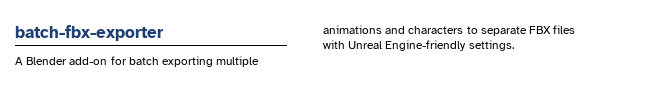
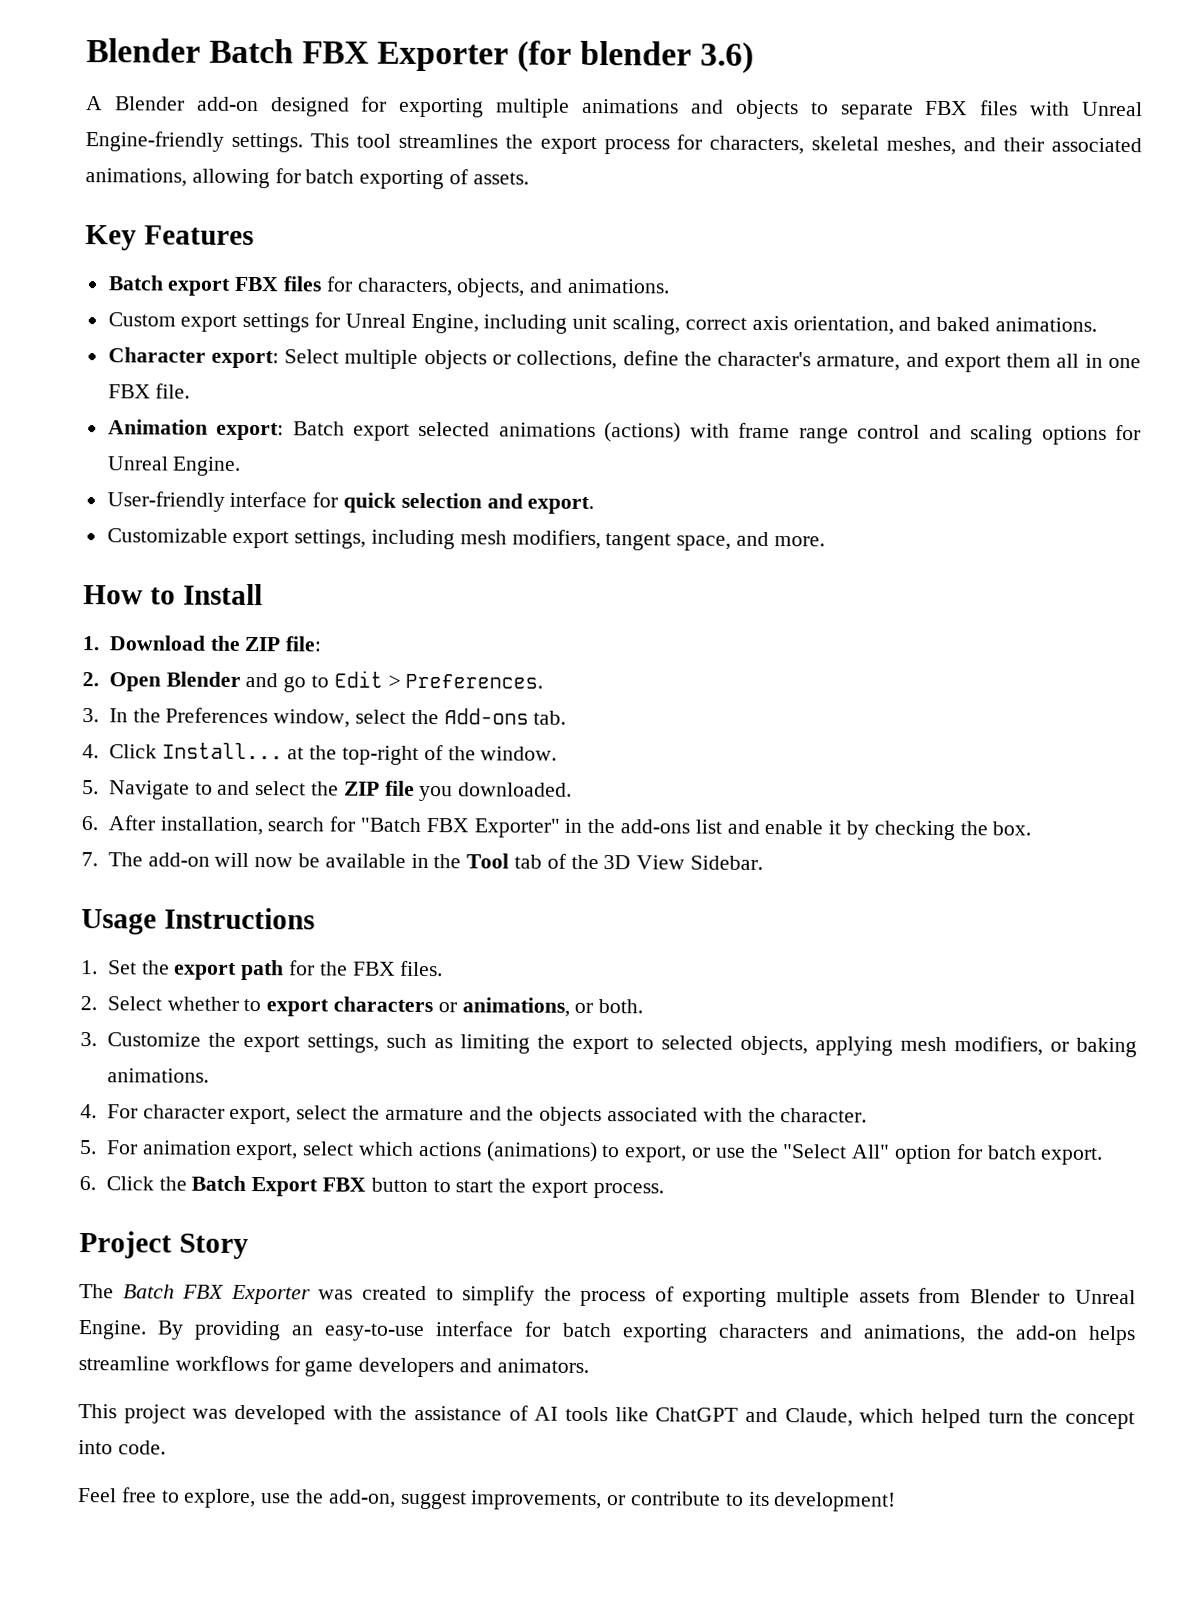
- batch-fbx-exporter
+ Blender Batch FBX Exporter (for blender 3.6)
- A Blender add-on for batch exporting multiple animations and characters to separate FBX files with Unreal Engine-friendly settings.
+ A Blender add-on designed for exporting multiple animations and objects to separate FBX files with Unreal Engine-friendly settings.
+ This tool streamlines the export process for characters, skeletal meshes, and their associated animations, allowing for batch exporting of assets.
+ Key Features
+ Batch export FBX files for characters, objects, and animations.
+ Custom export settings for Unreal Engine, including unit scaling, correct axis orientation, and baked animations.
+ Character export: Select multiple objects or collections, define the character's armature, and export them all in one FBX file.
+ Animation export: Batch export selected animations (actions) with frame range control and scaling options for Unreal Engine.
+ User-friendly interface for quick selection and export.
+ Customizable export settings, including mesh modifiers, tangent space, and more.
+ How to Install
+ 1. Download the ZIP file:
+ 2. Open Blender and go to Edit > Preferences.
+ 3. In the Preferences window, select the Add-ons tab.
+ 4. Click Install... at the top-right of the window.
+ 5. Navigate to and select the ZIP file you downloaded.
+ 6. After installation, search for "Batch FBX Exporter" in the add-ons list and enable it by checking the box.
+ 7. The add-on will now be available in the Tool tab of the 3D View Sidebar.
+ Usage Instructions
+ 1. Set the export path for the FBX files.
+ 2. Select whether to export characters or animations, or both.
+ 3. Customize the export settings, such as limiting the export to selected objects, applying mesh modifiers, or baking animations.
+ 4. For character export, select the armature and the objects associated with the character.
+ 5. For animation export, select which actions (animations) to export, or use the "Select All" option for batch export.
+ 6. Click the Batch Export FBX button to start the export process.
+ Project Story
+ The Batch FBX Exporter was created to simplify the process of exporting multiple assets from Blender to Unreal Engine. By providing an easy-to-use interface for batch exporting characters and animations, the add-on helps streamline workflows for game developers and animators.
+ This project was developed with the assistance of AI tools like ChatGPT and Claude, which helped turn the concept into code.
+ Feel free to explore, use the add-on, suggest improvements, or contribute to its development!

